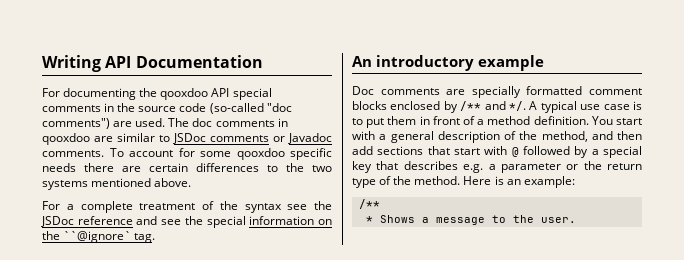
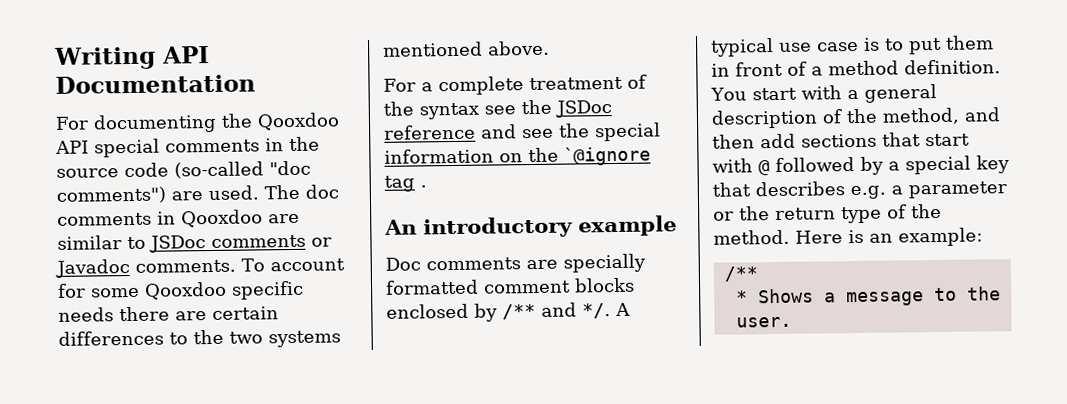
- For documenting the qooxdoo API special comments in the source code (so-called "doc comments") are used.
+ For documenting the Qooxdoo API special comments in the source code (so-called "doc comments") are used.
- The doc comments in qooxdoo are similar to JSDoc comments or Javadoc comments.
+ The doc comments in Qooxdoo are similar to JSDoc comments or Javadoc comments.
- To account for some qooxdoo specific needs there are certain differences to the two systems mentioned above.
+ To account for some Qooxdoo specific needs there are certain differences to the two systems mentioned above.
- For a complete treatment of the syntax see the JSDoc reference and see the special information on the ``@ignore` tag.
+ For a complete treatment of the syntax see the JSDoc reference and see the special information on the `@ignore tag .

